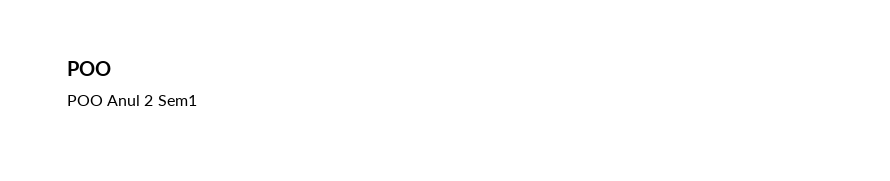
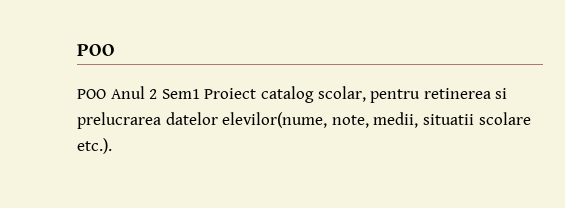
- POO Anul 2 Sem1
+ POO Anul 2 Sem1 Proiect catalog scolar, pentru retinerea si prelucrarea datelor elevilor(nume, note, medii, situatii scolare etc.).

